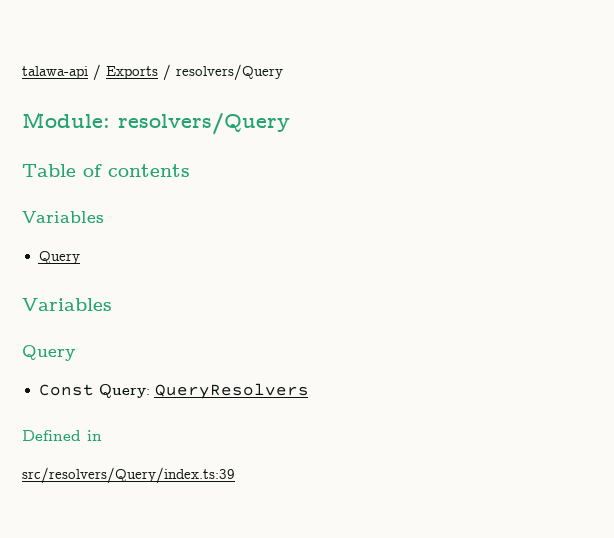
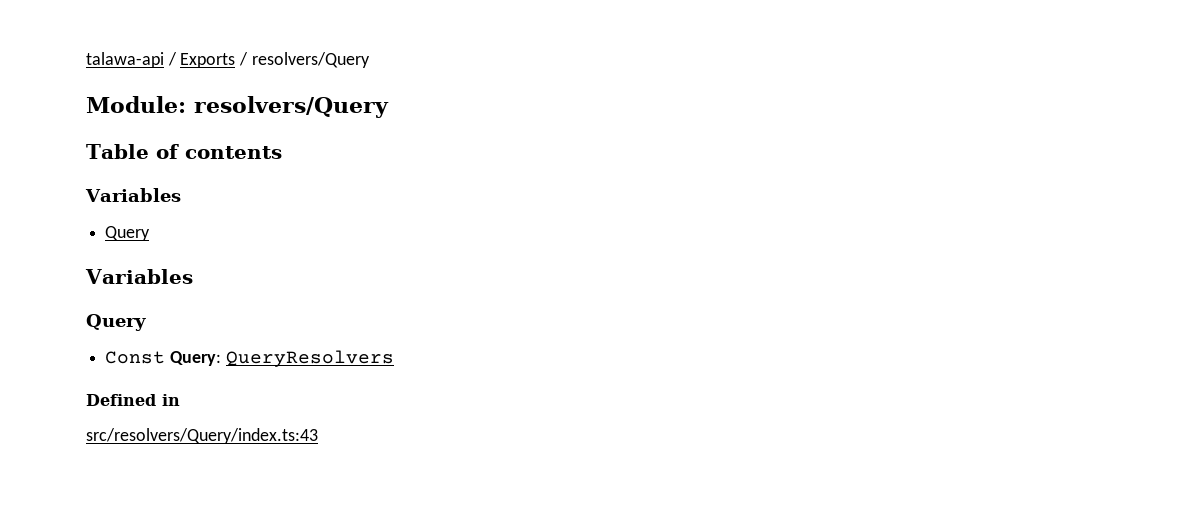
- src/resolvers/Query/index.ts:39
+ src/resolvers/Query/index.ts:43

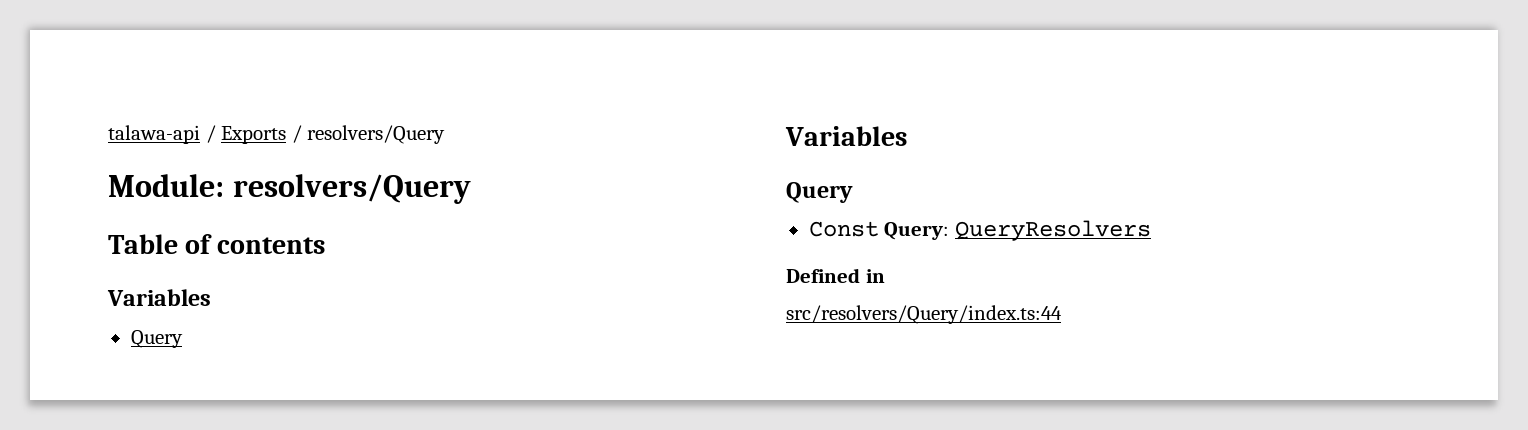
- src/resolvers/Query/index.ts:43
+ src/resolvers/Query/index.ts:44

